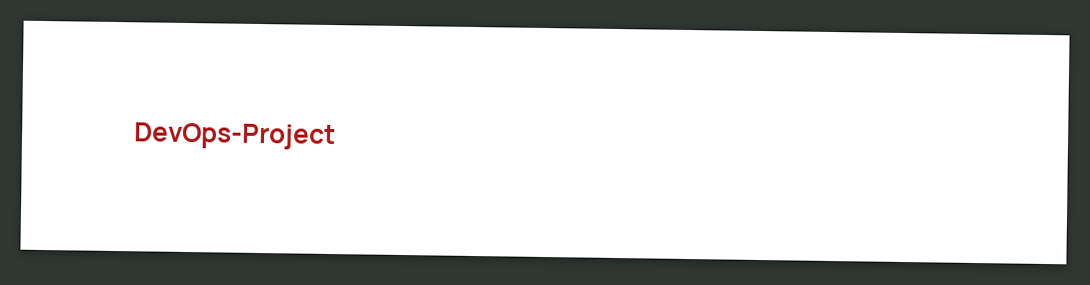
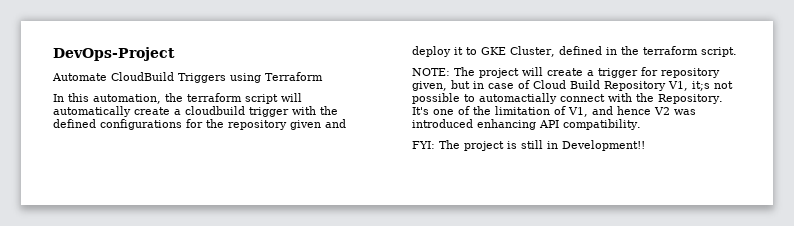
+ Automate CloudBuild Triggers using Terraform
+ In this automation, the terraform script will automatically create a cloudbuild trigger with the defined configurations for the repository given and deploy it to GKE Cluster, defined in the terraform script.
+ NOTE: The project will create a trigger for repository given, but in case of Cloud Build Repository V1, it;s not possible to automactially connect with the Repository. It's one of the limitation of V1, and hence V2 was introduced enhancing API compatibility.
+ FYI: The project is still in Development!!

